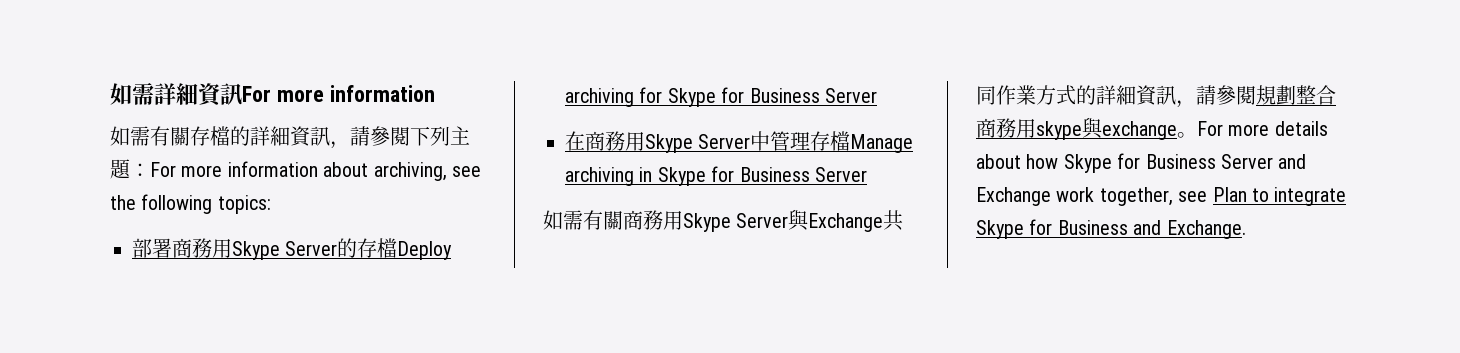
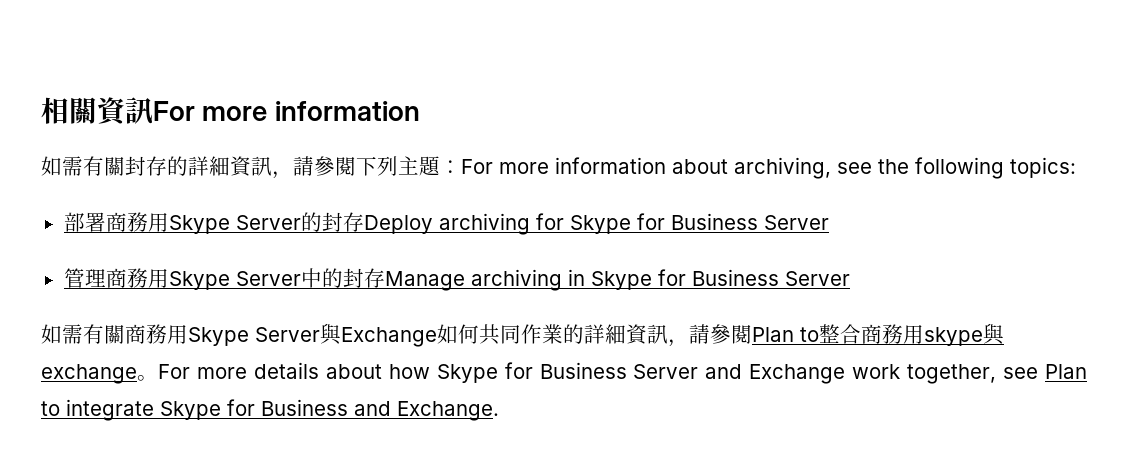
- 如需詳細資訊For more information
+ 相關資訊For more information
- 如需有關存檔的詳細資訊，請參閱下列主題：For more information about archiving, see the following topics:
+ 如需有關封存的詳細資訊，請參閱下列主題：For more information about archiving, see the following topics:
- 部署商務用Skype Server的存檔Deploy archiving for Skype for Business Server
+ 部署商務用Skype Server的封存Deploy archiving for Skype for Business Server
- 在商務用Skype Server中管理存檔Manage archiving in Skype for Business Server
+ 管理商務用Skype Server中的封存Manage archiving in Skype for Business Server
- 如需有關商務用Skype Server與Exchange共同作業方式的詳細資訊，請參閱規劃整合商務用skype與exchange。
+ 如需有關商務用Skype Server與Exchange如何共同作業的詳細資訊，請參閱Plan to整合商務用skype與exchange。

